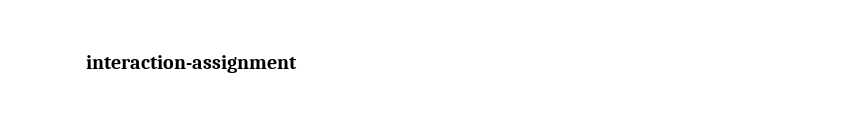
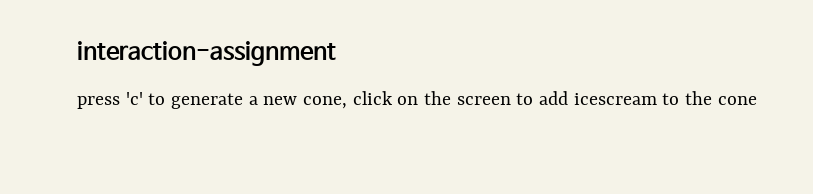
+ press 'c' to generate a new cone, click on the screen to add icescream to the cone

